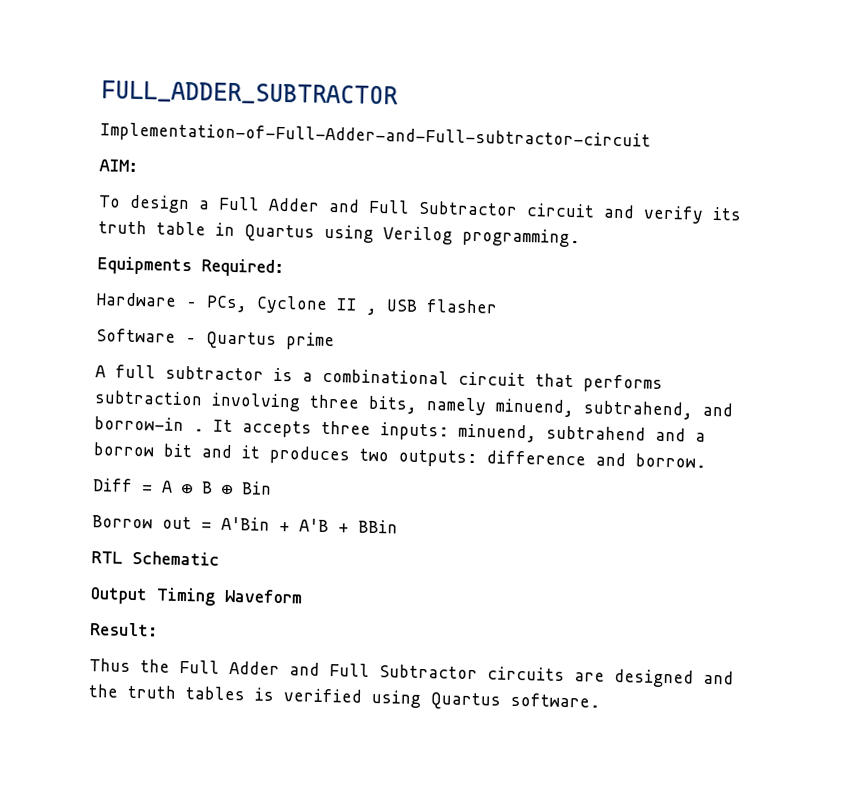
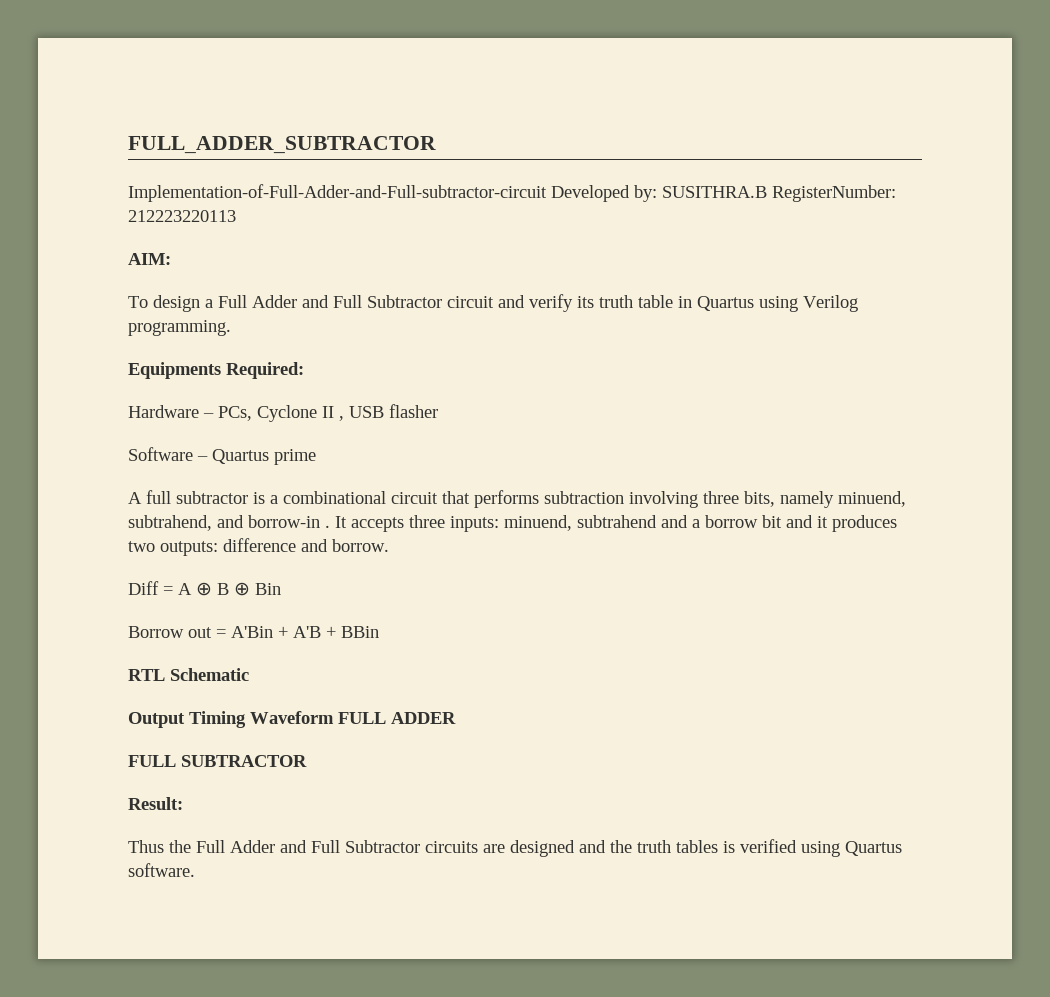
- Implementation-of-Full-Adder-and-Full-subtractor-circuit
+ Implementation-of-Full-Adder-and-Full-subtractor-circuit Developed by: SUSITHRA.B RegisterNumber: 212223220113
- Output Timing Waveform
+ Output Timing Waveform FULL ADDER
+ FULL SUBTRACTOR

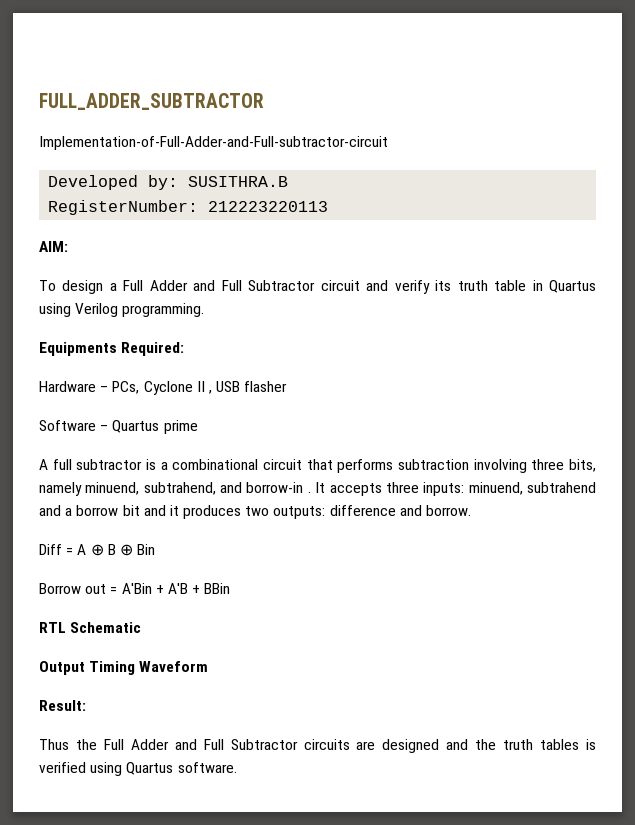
- Implementation-of-Full-Adder-and-Full-subtractor-circuit Developed by: SUSITHRA.B RegisterNumber: 212223220113
+ Implementation-of-Full-Adder-and-Full-subtractor-circuit
+ Developed by: SUSITHRA.B
+ RegisterNumber: 212223220113
- Output Timing Waveform FULL ADDER
- FULL SUBTRACTOR
+ Output Timing Waveform

